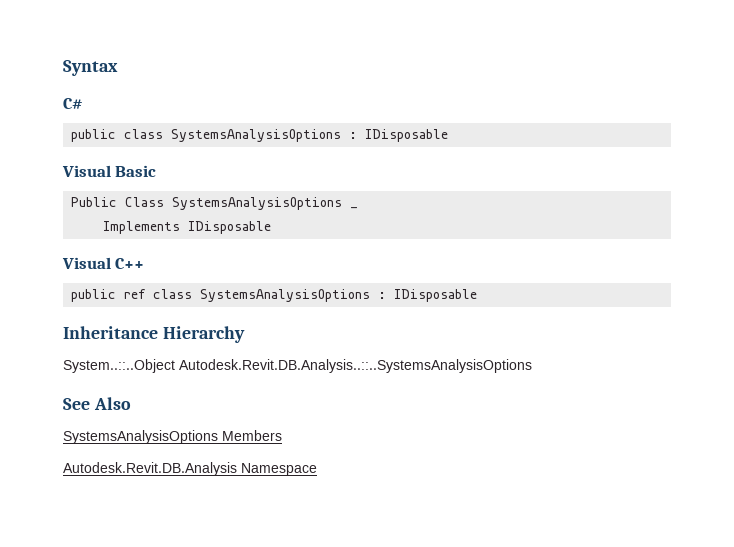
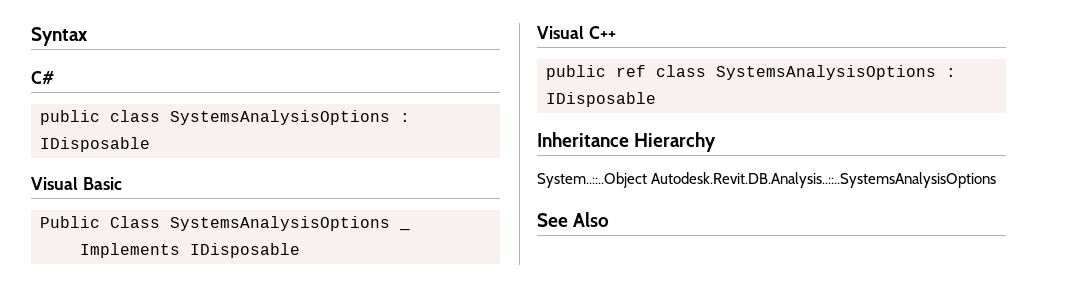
- SystemsAnalysisOptions Members
- Autodesk.Revit.DB.Analysis Namespace

